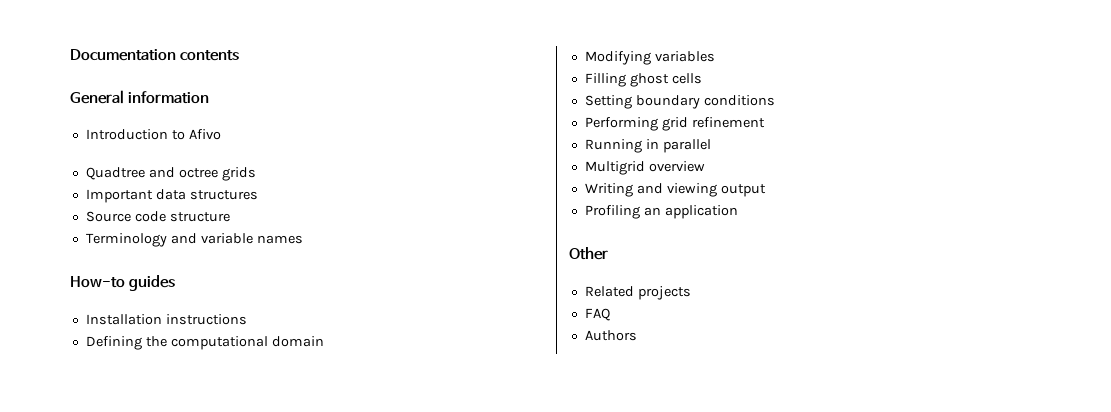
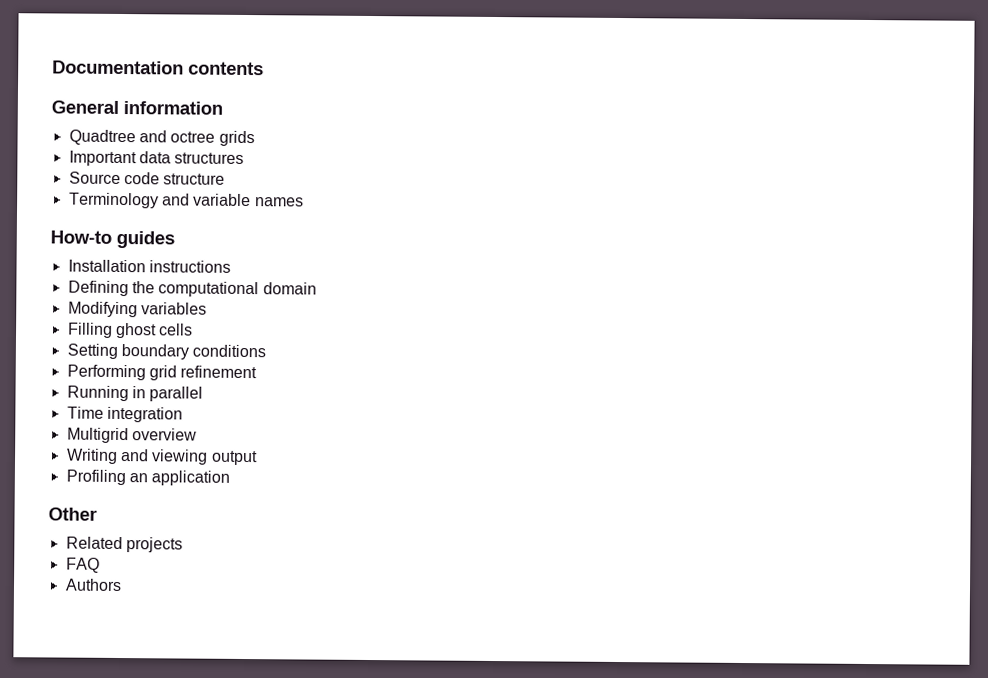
- Introduction to Afivo
+ Time integration

